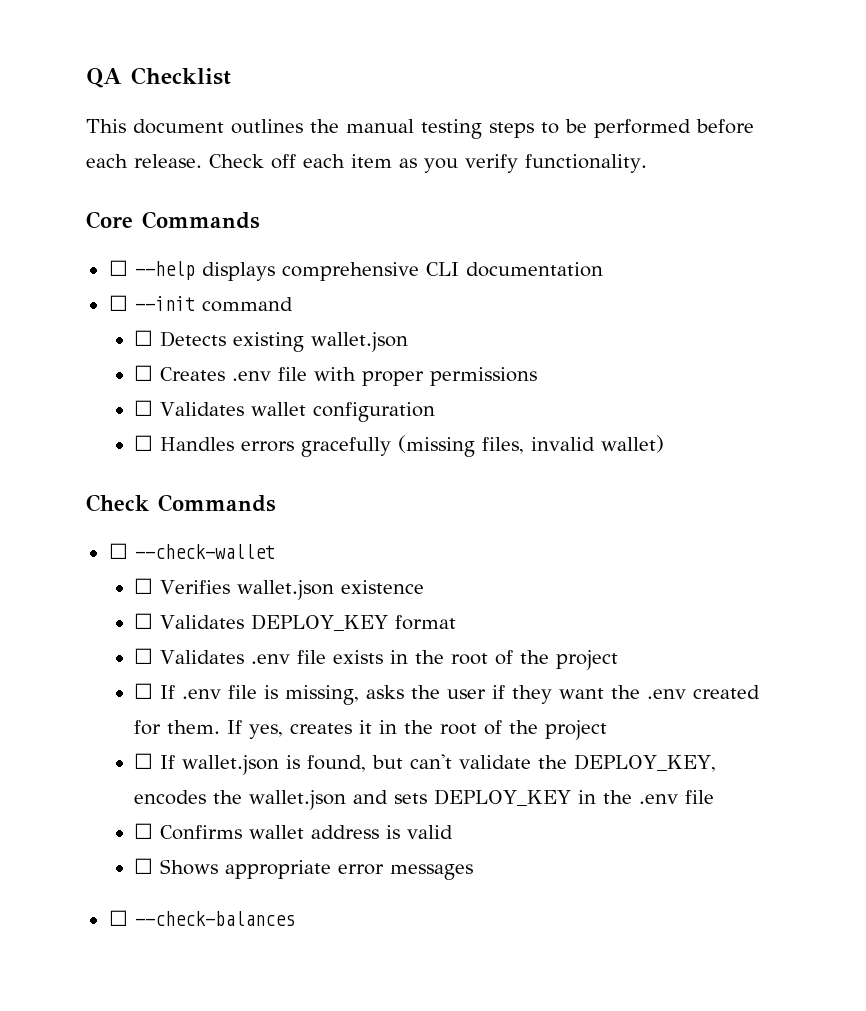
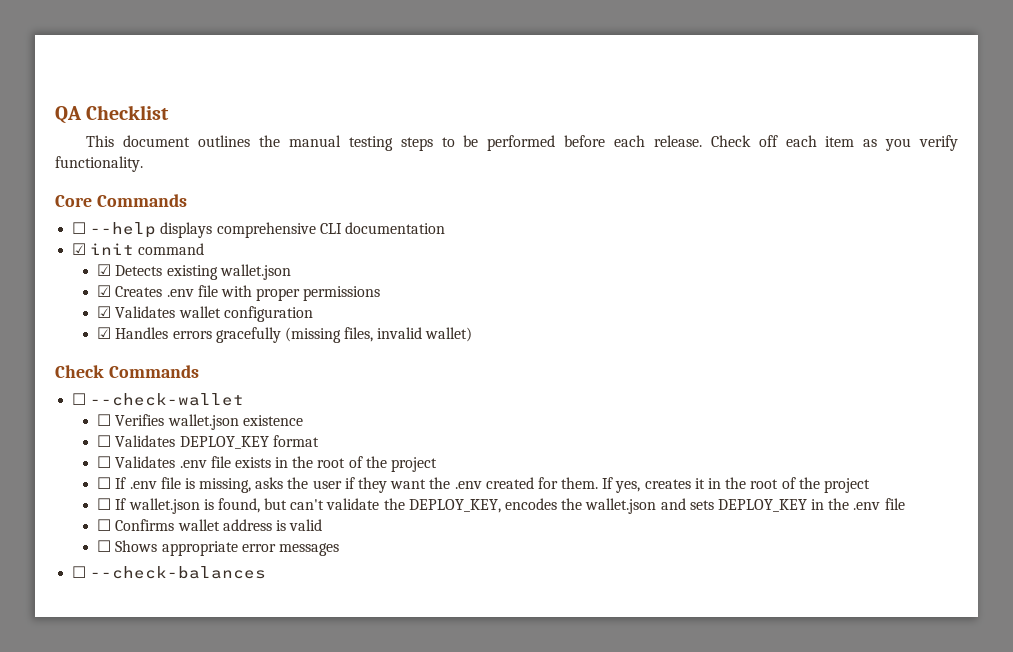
- ☐ --init command
+ ☑ init command
- ☐ Detects existing wallet.json
+ ☑ Detects existing wallet.json
- ☐ Creates .env file with proper permissions
+ ☑ Creates .env file with proper permissions
- ☐ Validates wallet configuration
+ ☑ Validates wallet configuration
- ☐ Handles errors gracefully (missing files, invalid wallet)
+ ☑ Handles errors gracefully (missing files, invalid wallet)

